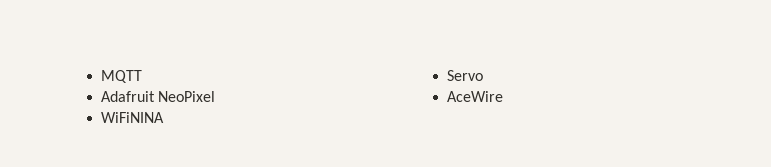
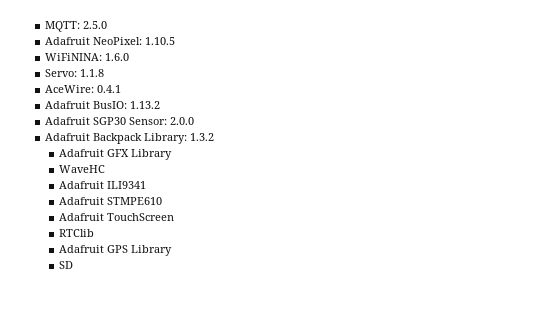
- MQTT
- Adafruit NeoPixel
- WiFiNINA
- Servo
- AceWire
+ MQTT: 2.5.0
+ Adafruit NeoPixel: 1.10.5
+ WiFiNINA: 1.6.0
+ Servo: 1.1.8
+ AceWire: 0.4.1
+ Adafruit BusIO: 1.13.2
+ Adafruit SGP30 Sensor: 2.0.0
+ Adafruit Backpack Library: 1.3.2
+ Adafruit GFX Library
+ WaveHC
+ Adafruit ILI9341
+ Adafruit STMPE610
+ Adafruit TouchScreen
+ RTClib
+ Adafruit GPS Library
+ SD

